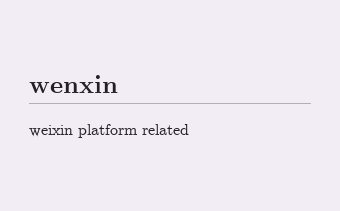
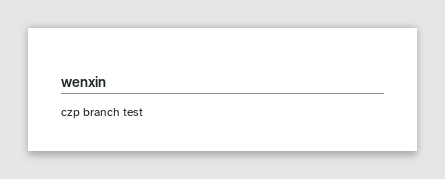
- weixin platform related
+ czp branch test

